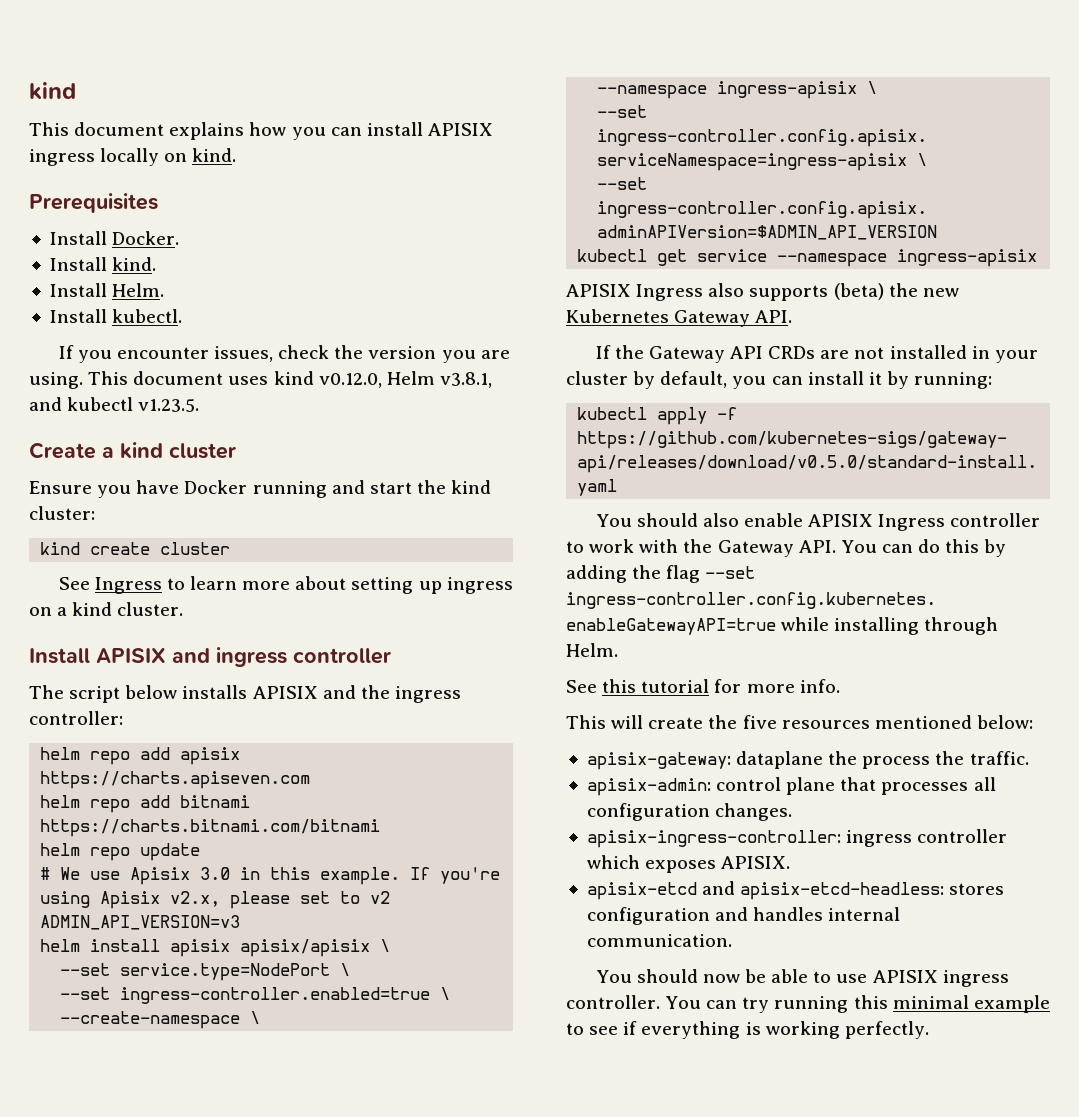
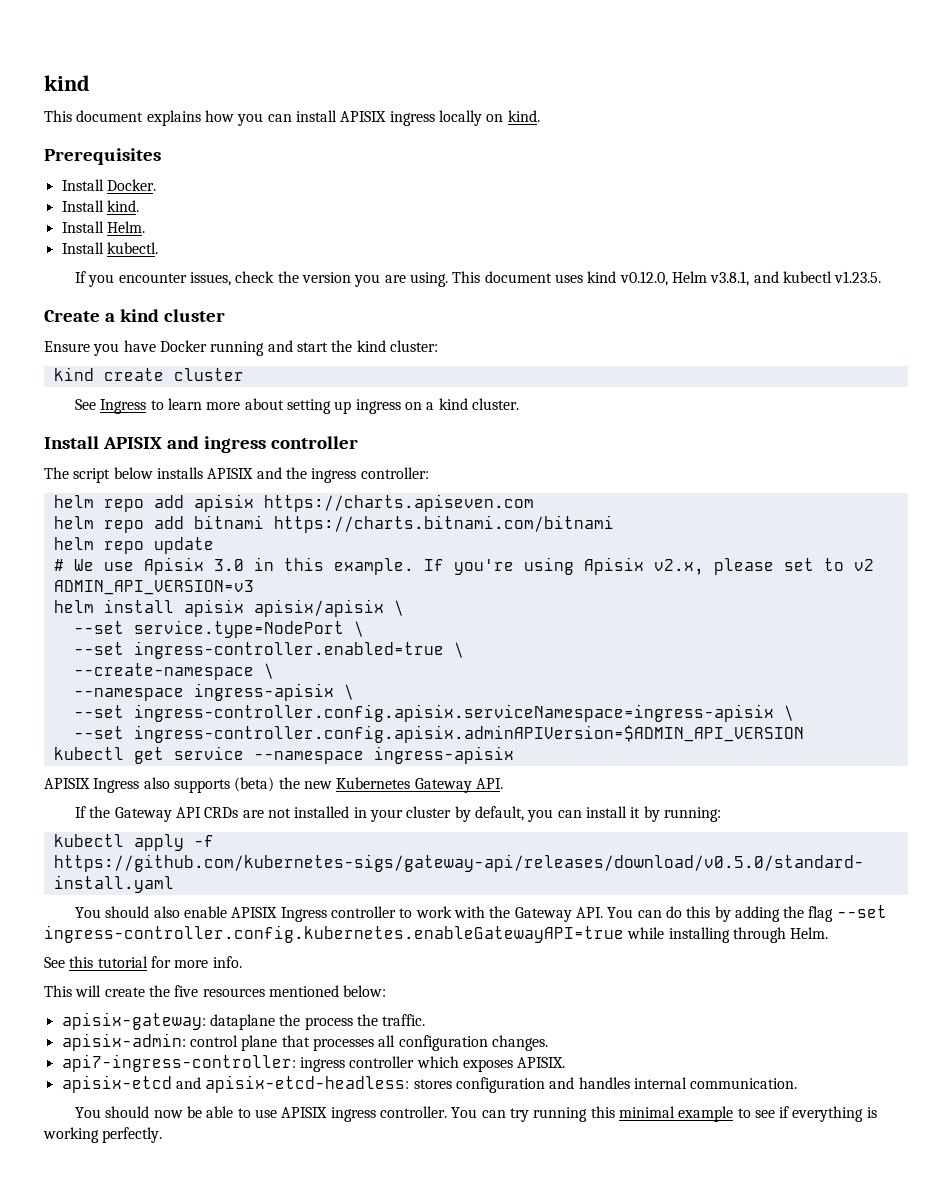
- apisix-ingress-controller: ingress controller which exposes APISIX.
+ api7-ingress-controller: ingress controller which exposes APISIX.

